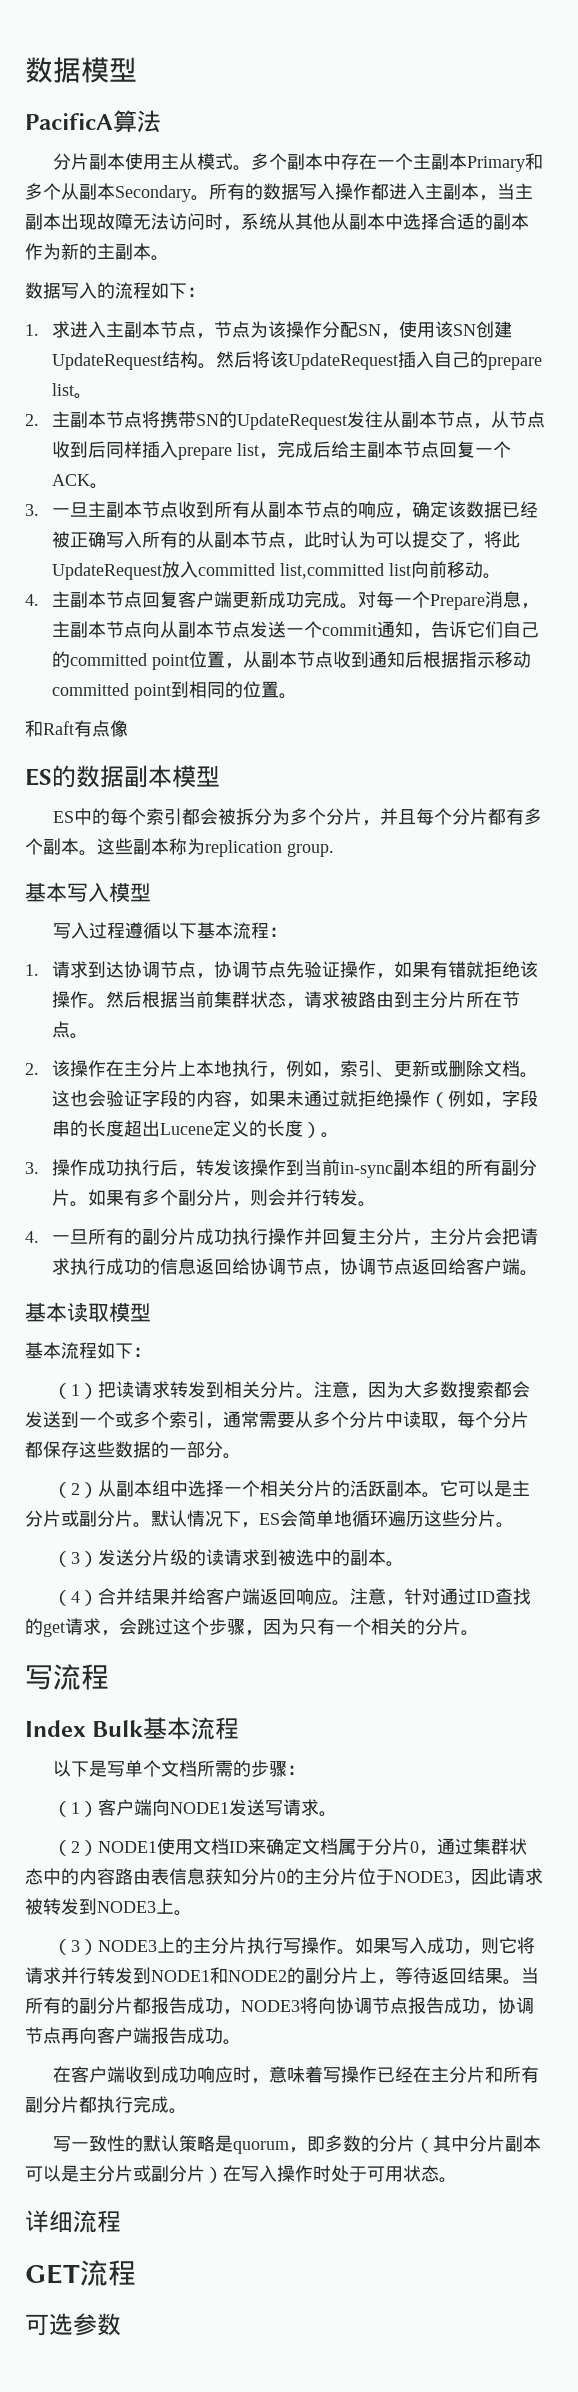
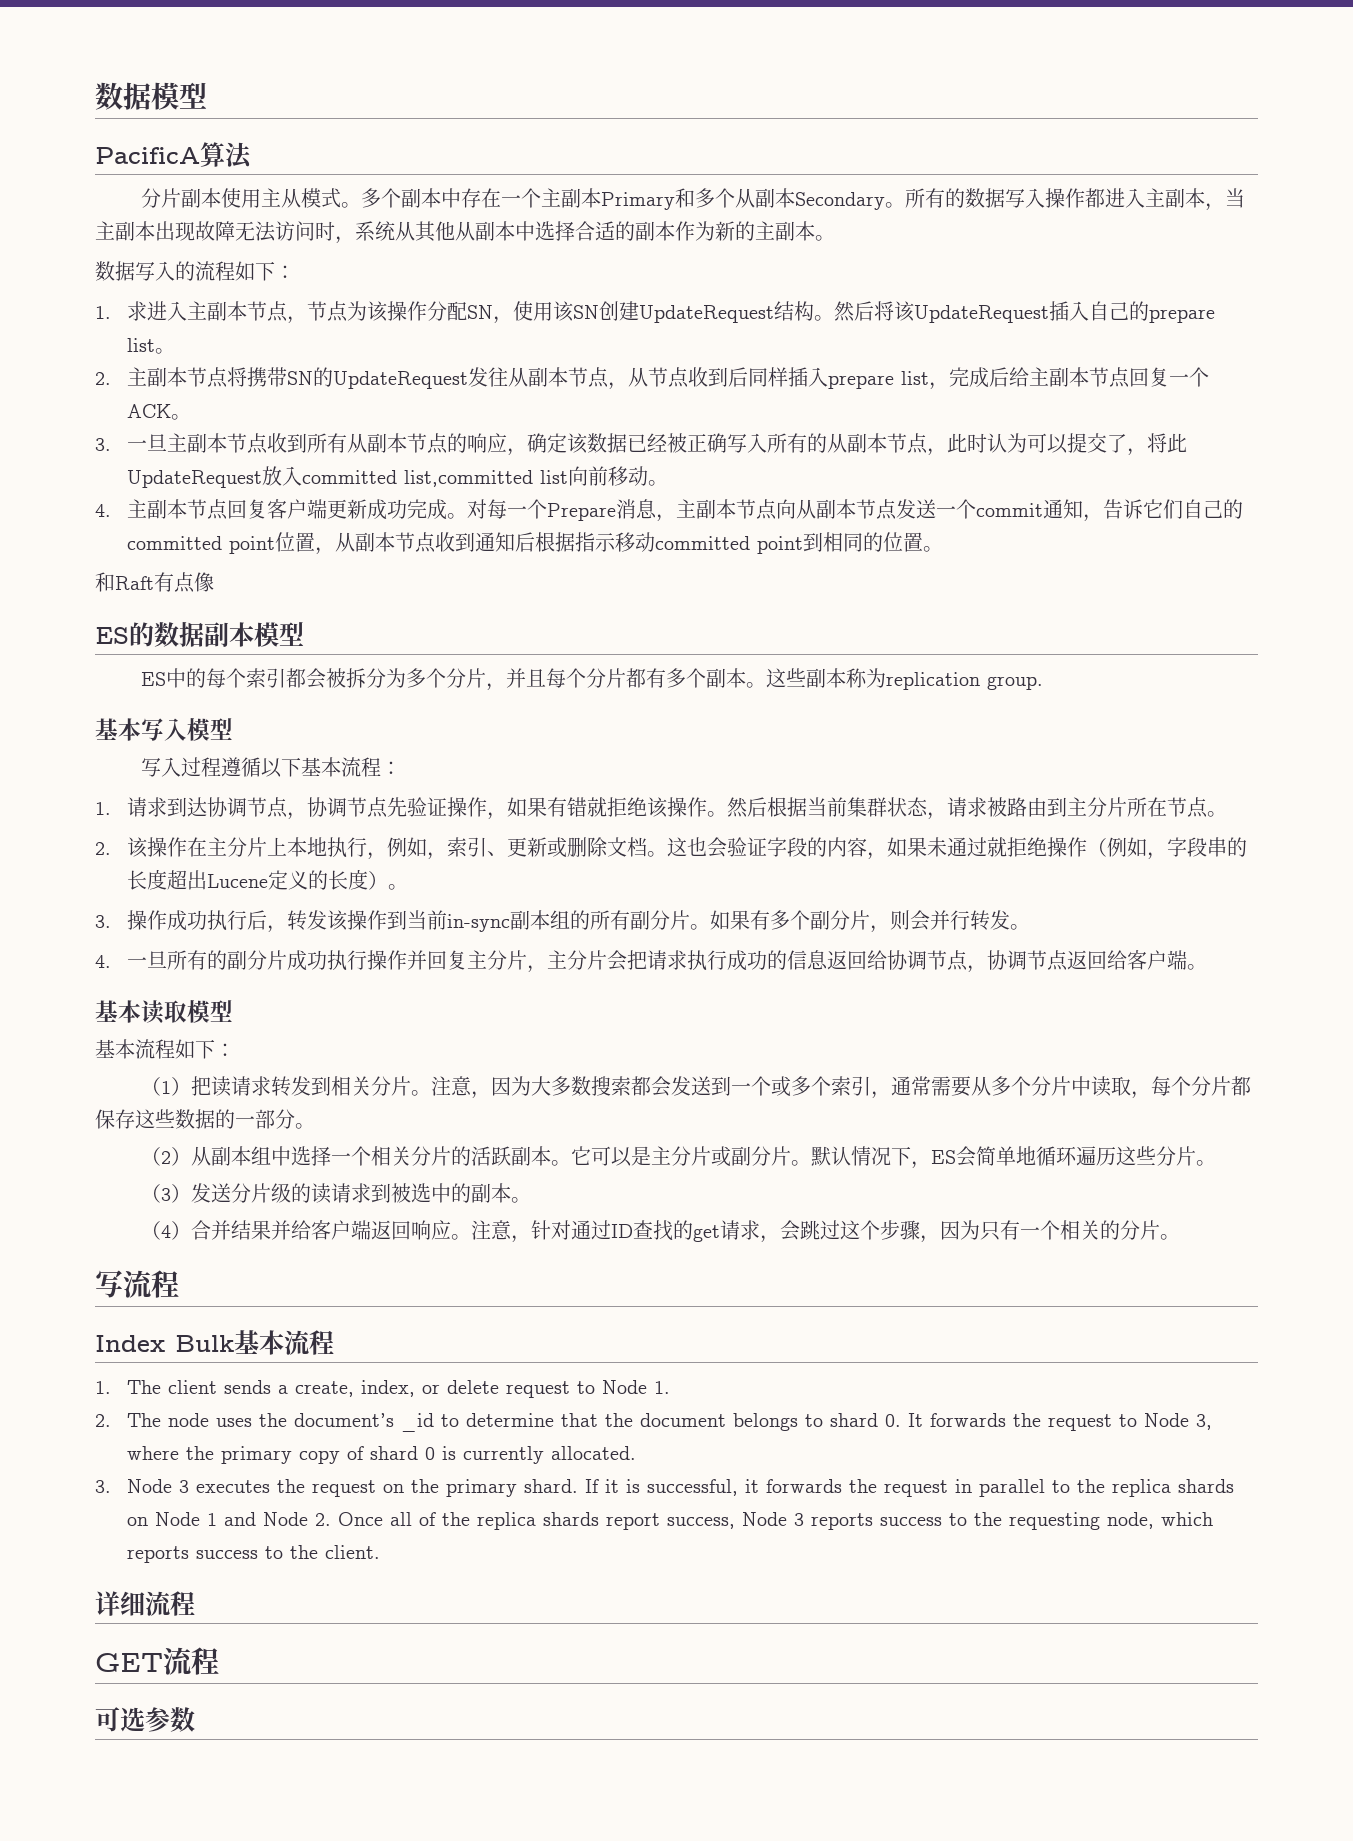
- 以下是写单个文档所需的步骤：
- （1）客户端向NODE1发送写请求。
- （2）NODE1使用文档ID来确定文档属于分片0，通过集群状态中的内容路由表信息获知分片0的主分片位于NODE3，因此请求被转发到NODE3上。
- （3）NODE3上的主分片执行写操作。如果写入成功，则它将请求并行转发到NODE1和NODE2的副分片上，等待返回结果。当所有的副分片都报告成功，NODE3将向协调节点报告成功，协调节点再向客户端报告成功。
- 在客户端收到成功响应时，意味着写操作已经在主分片和所有副分片都执行完成。
- 写一致性的默认策略是quorum，即多数的分片（其中分片副本可以是主分片或副分片）在写入操作时处于可用状态。
+ 1. The client sends a create, index, or delete request to Node 1.
+ 2. The node uses the document’s _id to determine that the document belongs to shard 0. It forwards the request to Node 3, where the primary copy of shard 0 is currently allocated.
+ 3. Node 3 executes the request on the primary shard. If it is successful, it forwards the request in parallel to the replica shards on Node 1 and Node 2. Once all of the replica shards report success, Node 3 reports success to the requesting node, which reports success to the client.

